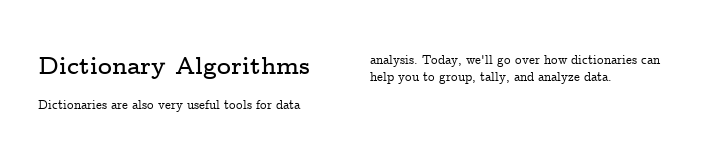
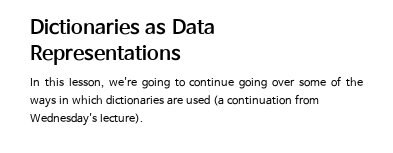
- Dictionary Algorithms
- Dictionaries are also very useful tools for data analysis. Today, we'll go over how dictionaries can help you to group, tally, and analyze data.
+ Dictionaries as Data Representations
+ In this lesson, we're going to continue going over some of the ways in which dictionaries are used (a continuation from Wednesday's lecture).

